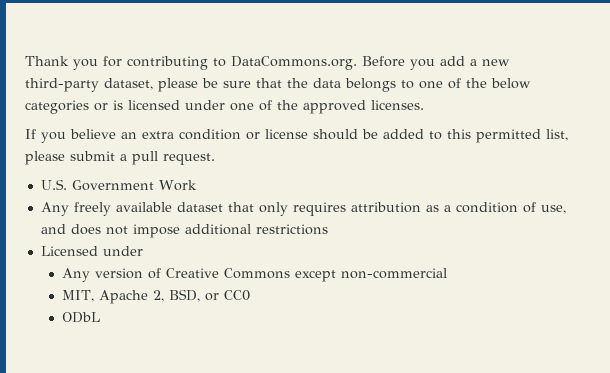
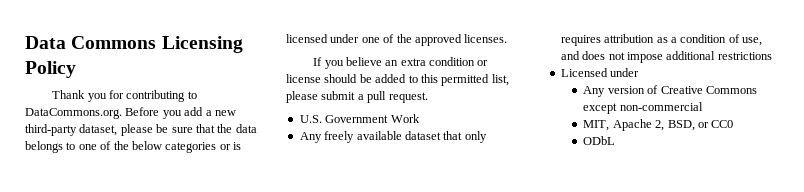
+ Data Commons Licensing Policy

